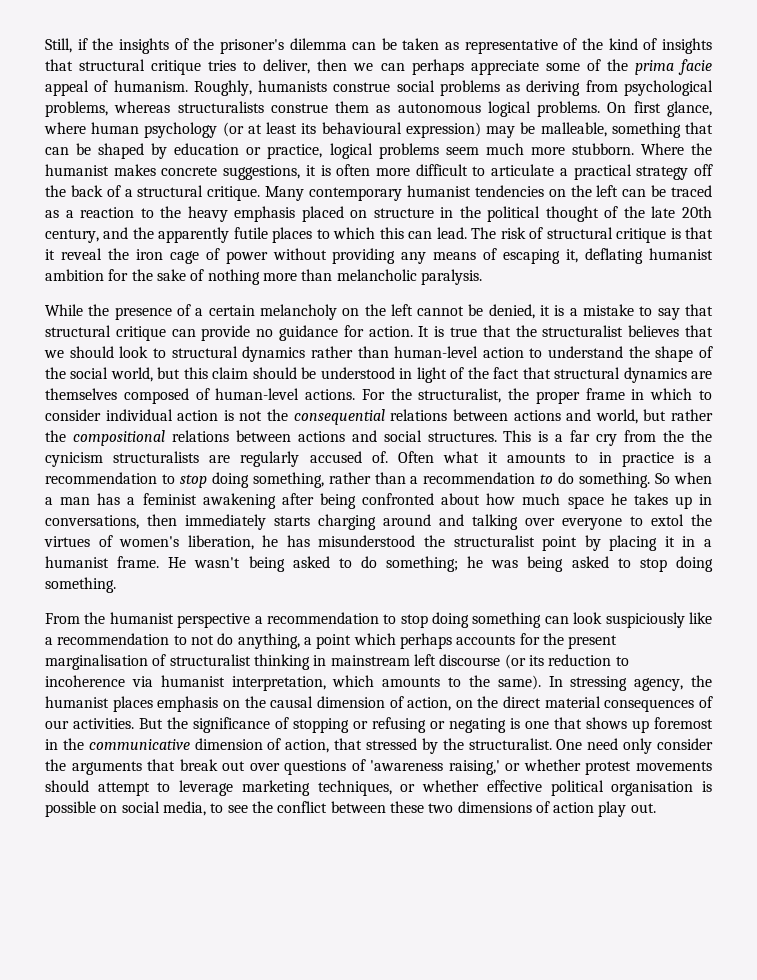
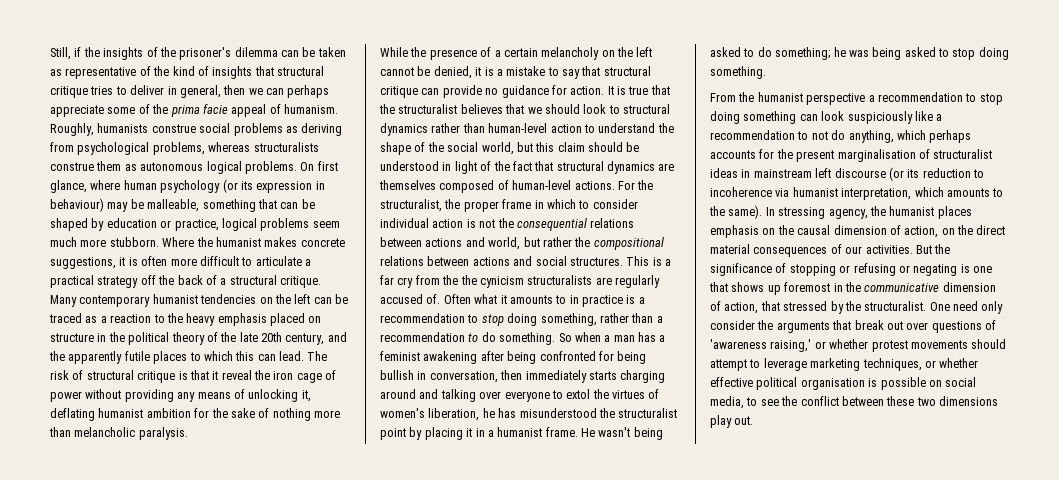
- Still, if the insights of the prisoner's dilemma can be taken as representative of the kind of insights that structural critique tries to deliver, then we can perhaps appreciate some of the prima facie appeal of humanism.
+ Still, if the insights of the prisoner's dilemma can be taken as representative of the kind of insights that structural critique tries to deliver in general, then we can perhaps appreciate some of the prima facie appeal of humanism.
- On first glance, where human psychology (or at least its behavioural expression) may be malleable, something that can be shaped by education or practice, logical problems seem much more stubborn.
+ On first glance, where human psychology (or its expression in behaviour) may be malleable, something that can be shaped by education or practice, logical problems seem much more stubborn.
- Many contemporary humanist tendencies on the left can be traced as a reaction to the heavy emphasis placed on structure in the political thought of the late 20th century, and the apparently futile places to which this can lead.
+ Many contemporary humanist tendencies on the left can be traced as a reaction to the heavy emphasis placed on structure in the political theory of the late 20th century, and the apparently futile places to which this can lead.
- The risk of structural critique is that it reveal the iron cage of power without providing any means of escaping it, deflating humanist ambition for the sake of nothing more than melancholic paralysis.
+ The risk of structural critique is that it reveal the iron cage of power without providing any means of unlocking it, deflating humanist ambition for the sake of nothing more than melancholic paralysis.
- So when a man has a feminist awakening after being confronted about how much space he takes up in conversations, then immediately starts charging around and talking over everyone to extol the virtues of women's liberation, he has misunderstood the structuralist point by placing it in a humanist frame.
+ So when a man has a feminist awakening after being confronted for being bullish in conversation, then immediately starts charging around and talking over everyone to extol the virtues of women's liberation, he has misunderstood the structuralist point by placing it in a humanist frame.
- From the humanist perspective a recommendation to stop doing something can look suspiciously like a recommendation to not do anything, a point which perhaps accounts for the present marginalisation of structuralist thinking in mainstream left discourse (or its reduction to incoherence via humanist interpretation, which amounts to the same).
+ From the humanist perspective a recommendation to stop doing something can look suspiciously like a recommendation to not do anything, which perhaps accounts for the present marginalisation of structuralist ideas in mainstream left discourse (or its reduction to incoherence via humanist interpretation, which amounts to the same).
- One need only consider the arguments that break out over questions of 'awareness raising,' or whether protest movements should attempt to leverage marketing techniques, or whether effective political organisation is possible on social media, to see the conflict between these two dimensions of action play out.
+ One need only consider the arguments that break out over questions of 'awareness raising,' or whether protest movements should attempt to leverage marketing techniques, or whether effective political organisation is possible on social media, to see the conflict between these two dimensions play out.

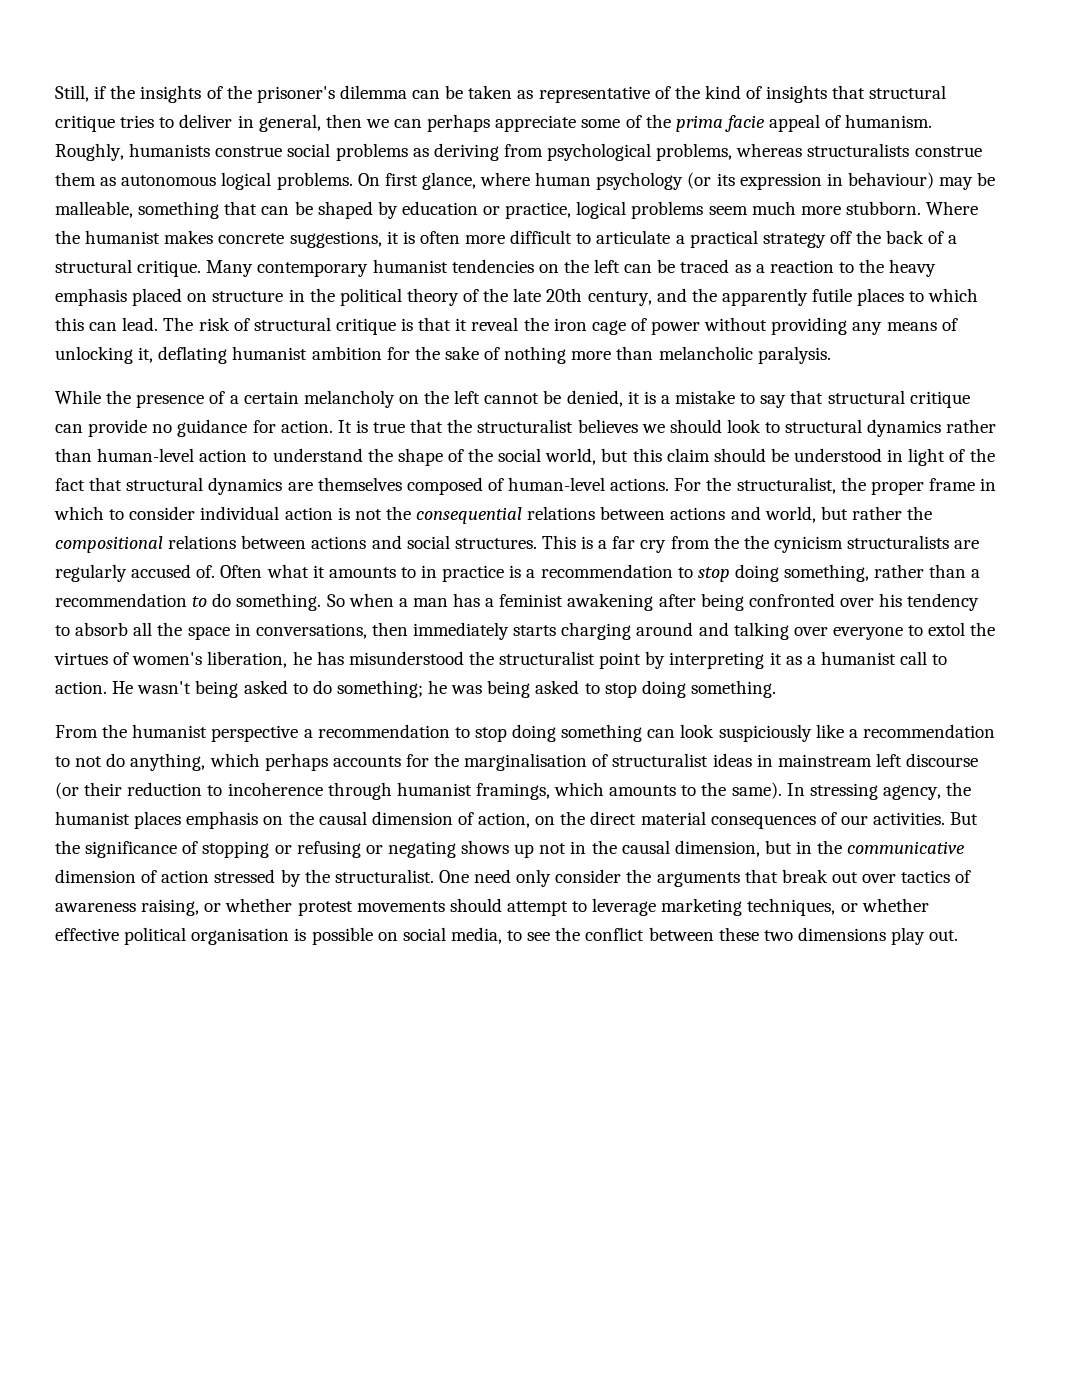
- It is true that the structuralist believes that we should look to structural dynamics rather than human-level action to understand the shape of the social world, but this claim should be understood in light of the fact that structural dynamics are themselves composed of human-level actions.
+ It is true that the structuralist believes we should look to structural dynamics rather than human-level action to understand the shape of the social world, but this claim should be understood in light of the fact that structural dynamics are themselves composed of human-level actions.
- So when a man has a feminist awakening after being confronted for being bullish in conversation, then immediately starts charging around and talking over everyone to extol the virtues of women's liberation, he has misunderstood the structuralist point by placing it in a humanist frame.
+ So when a man has a feminist awakening after being confronted over his tendency to absorb all the space in conversations, then immediately starts charging around and talking over everyone to extol the virtues of women's liberation, he has misunderstood the structuralist point by interpreting it as a humanist call to action.
- From the humanist perspective a recommendation to stop doing something can look suspiciously like a recommendation to not do anything, which perhaps accounts for the present marginalisation of structuralist ideas in mainstream left discourse (or its reduction to incoherence via humanist interpretation, which amounts to the same).
+ From the humanist perspective a recommendation to stop doing something can look suspiciously like a recommendation to not do anything, which perhaps accounts for the marginalisation of structuralist ideas in mainstream left discourse (or their reduction to incoherence through humanist framings, which amounts to the same).
- But the significance of stopping or refusing or negating is one that shows up foremost in the communicative dimension of action, that stressed by the structuralist.
+ But the significance of stopping or refusing or negating shows up not in the causal dimension, but in the communicative dimension of action stressed by the structuralist.
- One need only consider the arguments that break out over questions of 'awareness raising,' or whether protest movements should attempt to leverage marketing techniques, or whether effective political organisation is possible on social media, to see the conflict between these two dimensions play out.
+ One need only consider the arguments that break out over tactics of awareness raising, or whether protest movements should attempt to leverage marketing techniques, or whether effective political organisation is possible on social media, to see the conflict between these two dimensions play out.

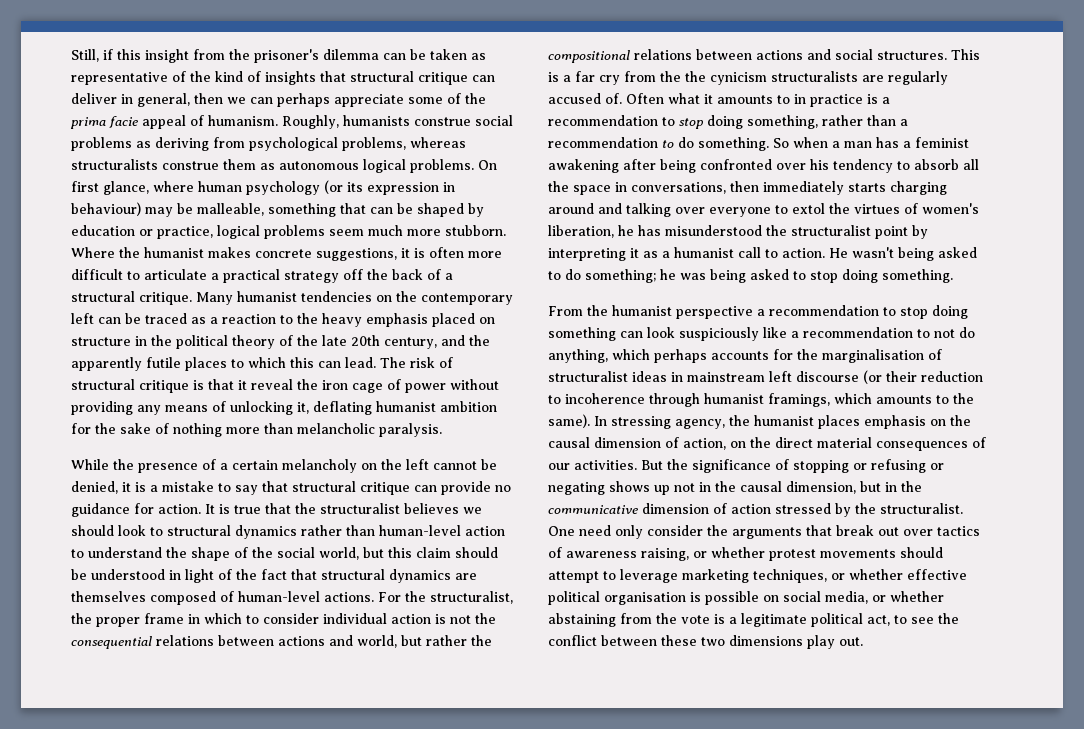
- Still, if the insights of the prisoner's dilemma can be taken as representative of the kind of insights that structural critique tries to deliver in general, then we can perhaps appreciate some of the prima facie appeal of humanism.
+ Still, if this insight from the prisoner's dilemma can be taken as representative of the kind of insights that structural critique can deliver in general, then we can perhaps appreciate some of the prima facie appeal of humanism.
- Many contemporary humanist tendencies on the left can be traced as a reaction to the heavy emphasis placed on structure in the political theory of the late 20th century, and the apparently futile places to which this can lead.
+ Many humanist tendencies on the contemporary left can be traced as a reaction to the heavy emphasis placed on structure in the political theory of the late 20th century, and the apparently futile places to which this can lead.
- One need only consider the arguments that break out over tactics of awareness raising, or whether protest movements should attempt to leverage marketing techniques, or whether effective political organisation is possible on social media, to see the conflict between these two dimensions play out.
+ One need only consider the arguments that break out over tactics of awareness raising, or whether protest movements should attempt to leverage marketing techniques, or whether effective political organisation is possible on social media, or whether abstaining from the vote is a legitimate political act, to see the conflict between these two dimensions play out.

